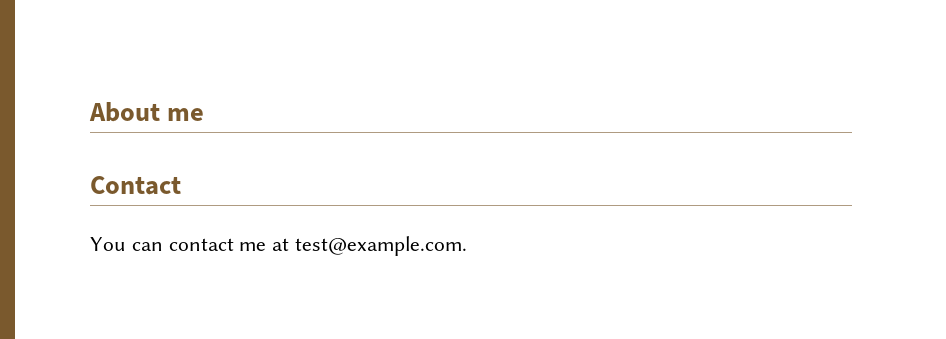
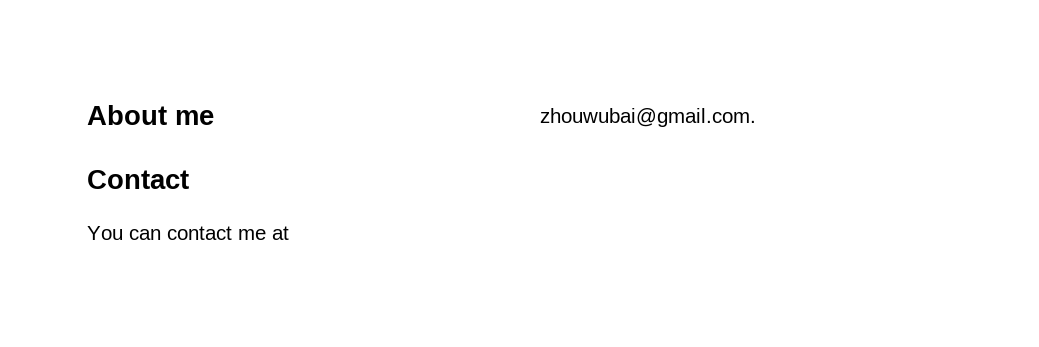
- You can contact me at test@example.com.
+ You can contact me at zhouwubai@gmail.com.

